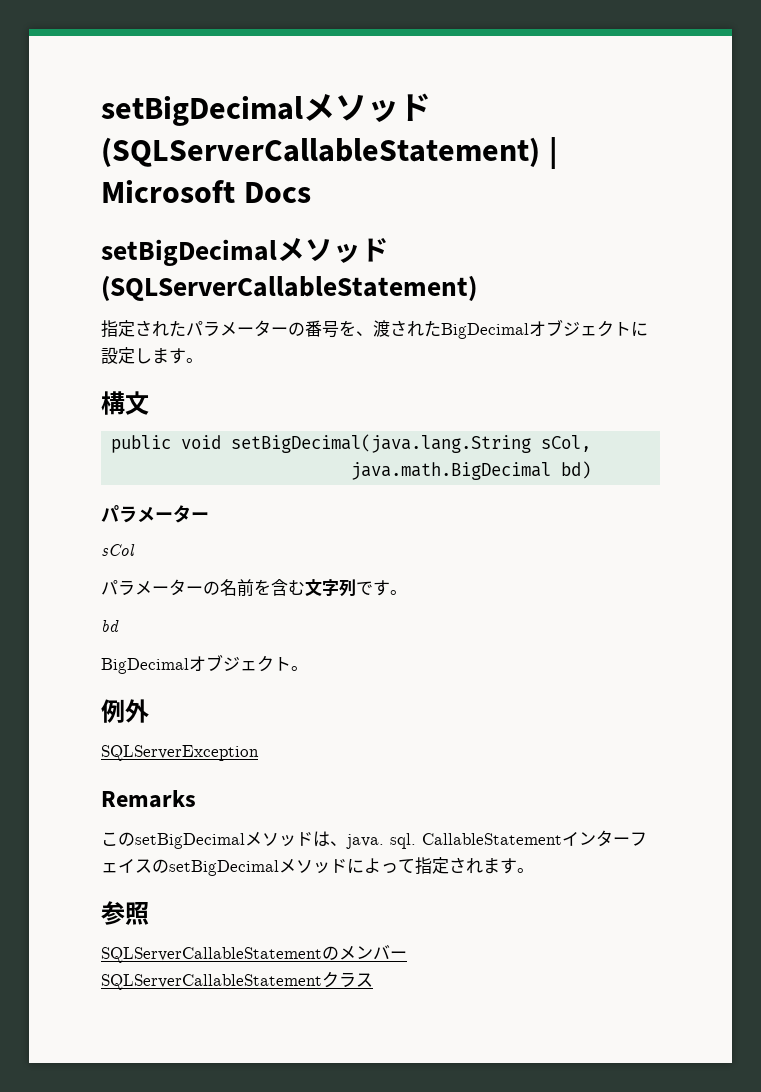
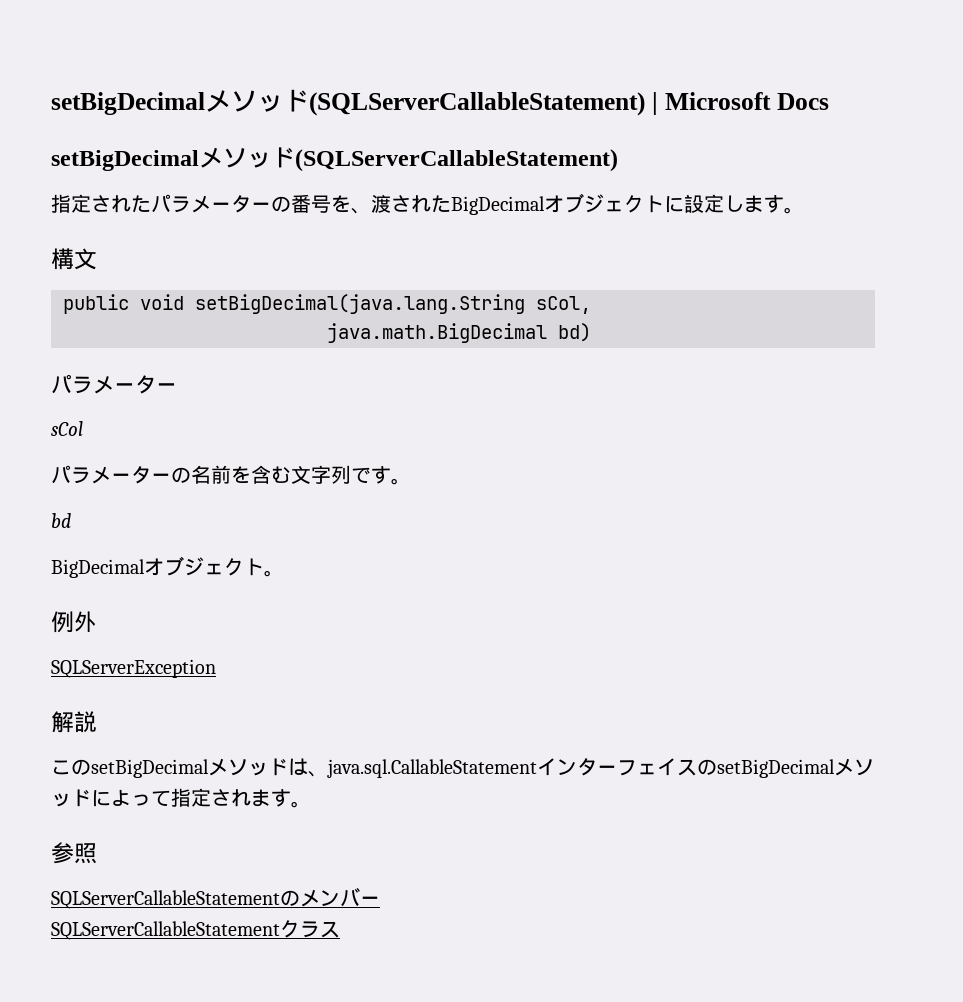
- Remarks
+ 解説
- このsetBigDecimalメソッドは、java. sql. CallableStatementインターフェイスのsetBigDecimalメソッドによって指定されます。
+ このsetBigDecimalメソッドは、java.sql.CallableStatementインターフェイスのsetBigDecimalメソッドによって指定されます。

